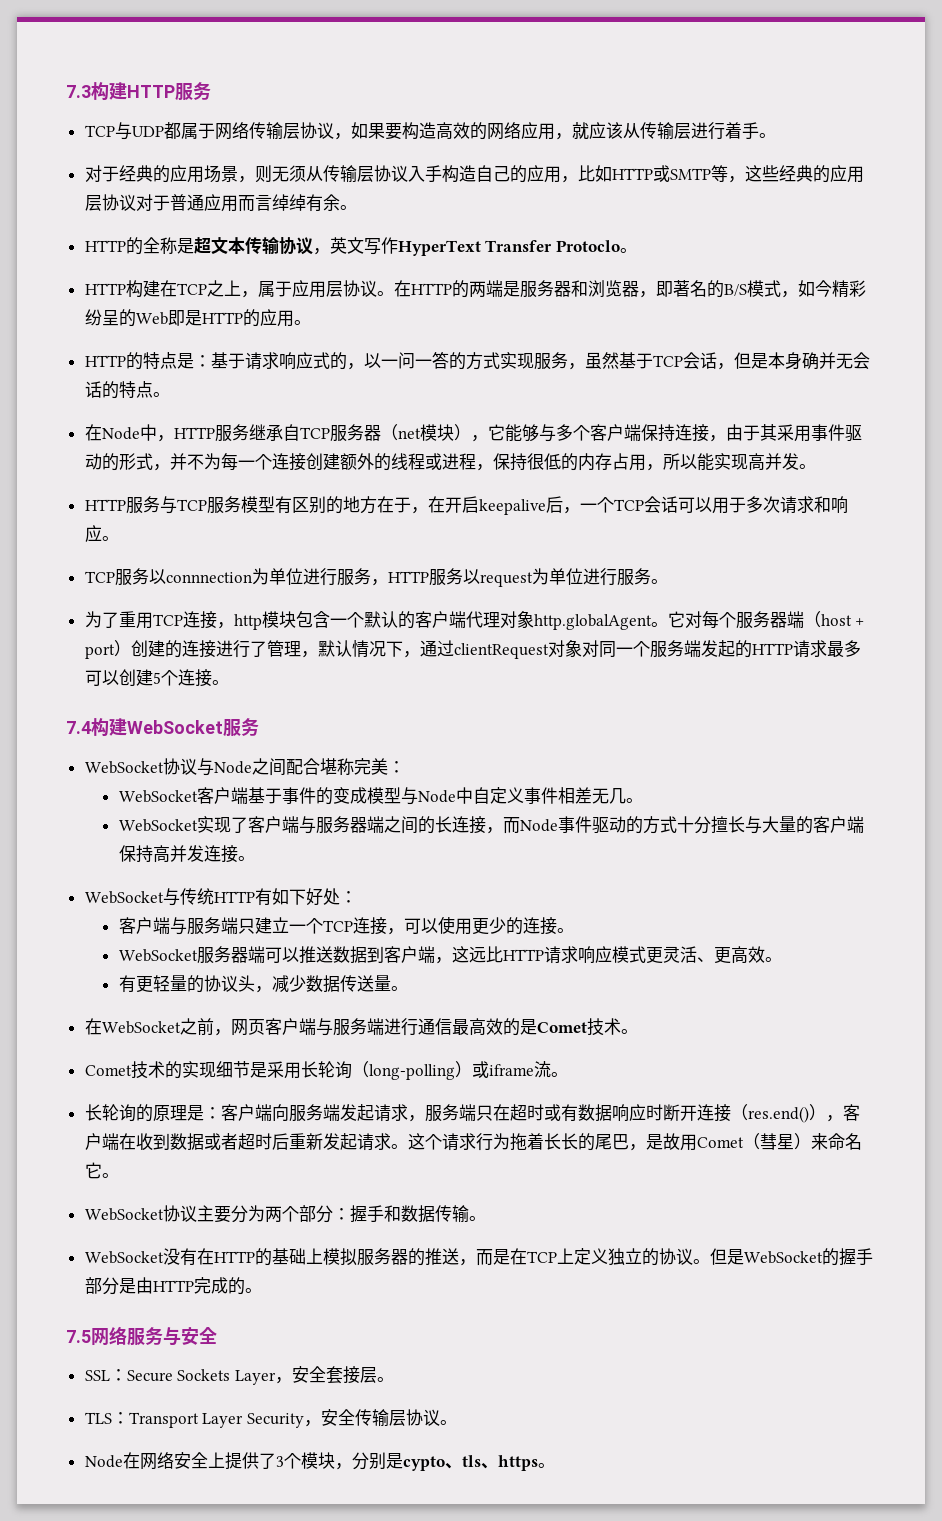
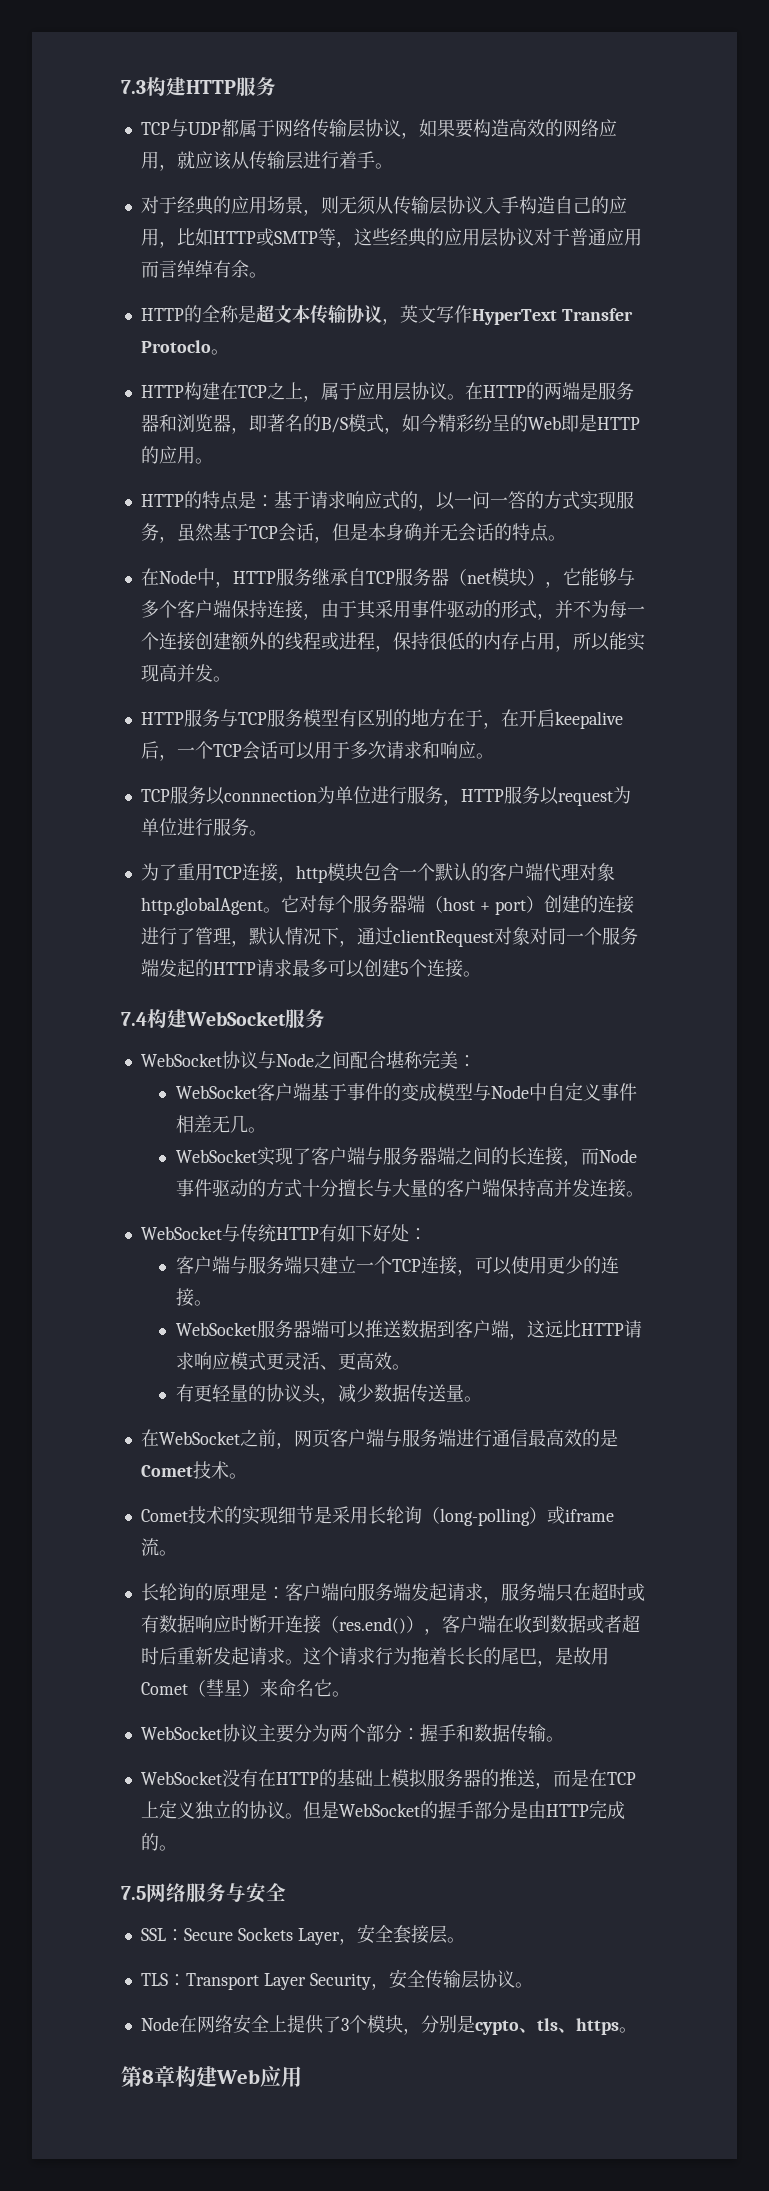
+ 第8章构建Web应用

